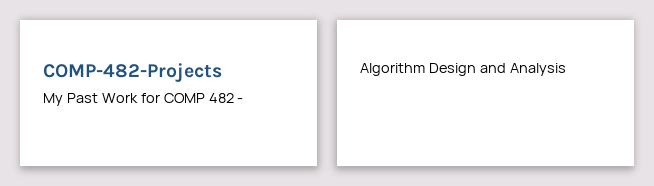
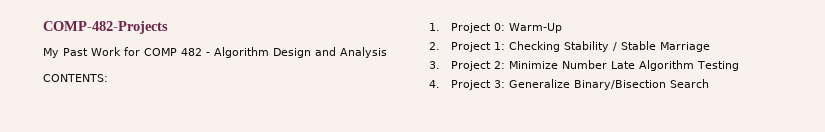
+ CONTENTS:
+ 1. Project 0: Warm-Up
+ 2. Project 1: Checking Stability / Stable Marriage
+ 3. Project 2: Minimize Number Late Algorithm Testing
+ 4. Project 3: Generalize Binary/Bisection Search

